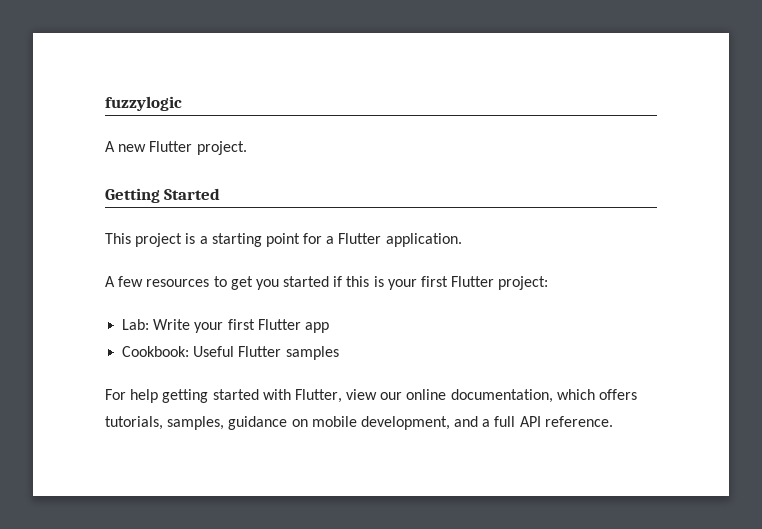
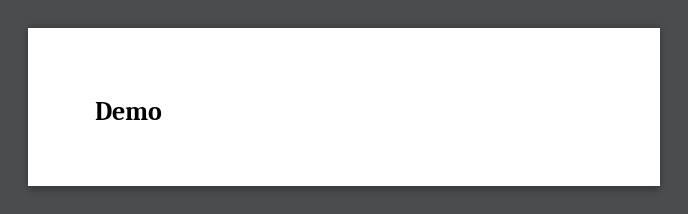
- fuzzylogic
- A new Flutter project.
- Getting Started
- This project is a starting point for a Flutter application.
- A few resources to get you started if this is your first Flutter project:
- Lab: Write your first Flutter app
- Cookbook: Useful Flutter samples
- For help getting started with Flutter, view our online documentation, which offers tutorials, samples, guidance on mobile development, and a full API reference.
+ Demo

